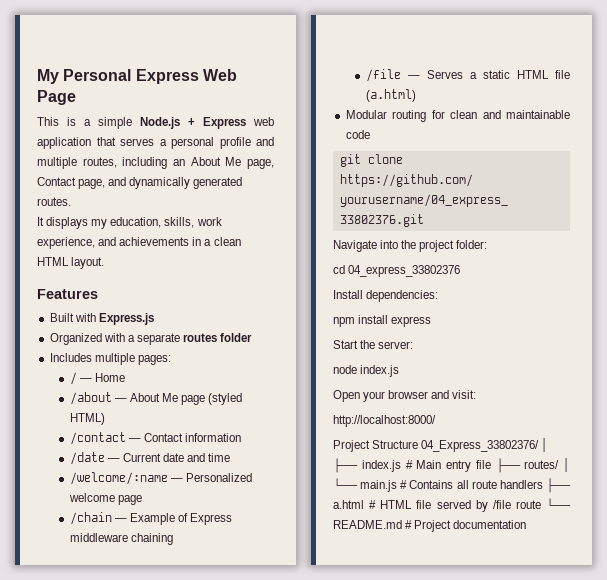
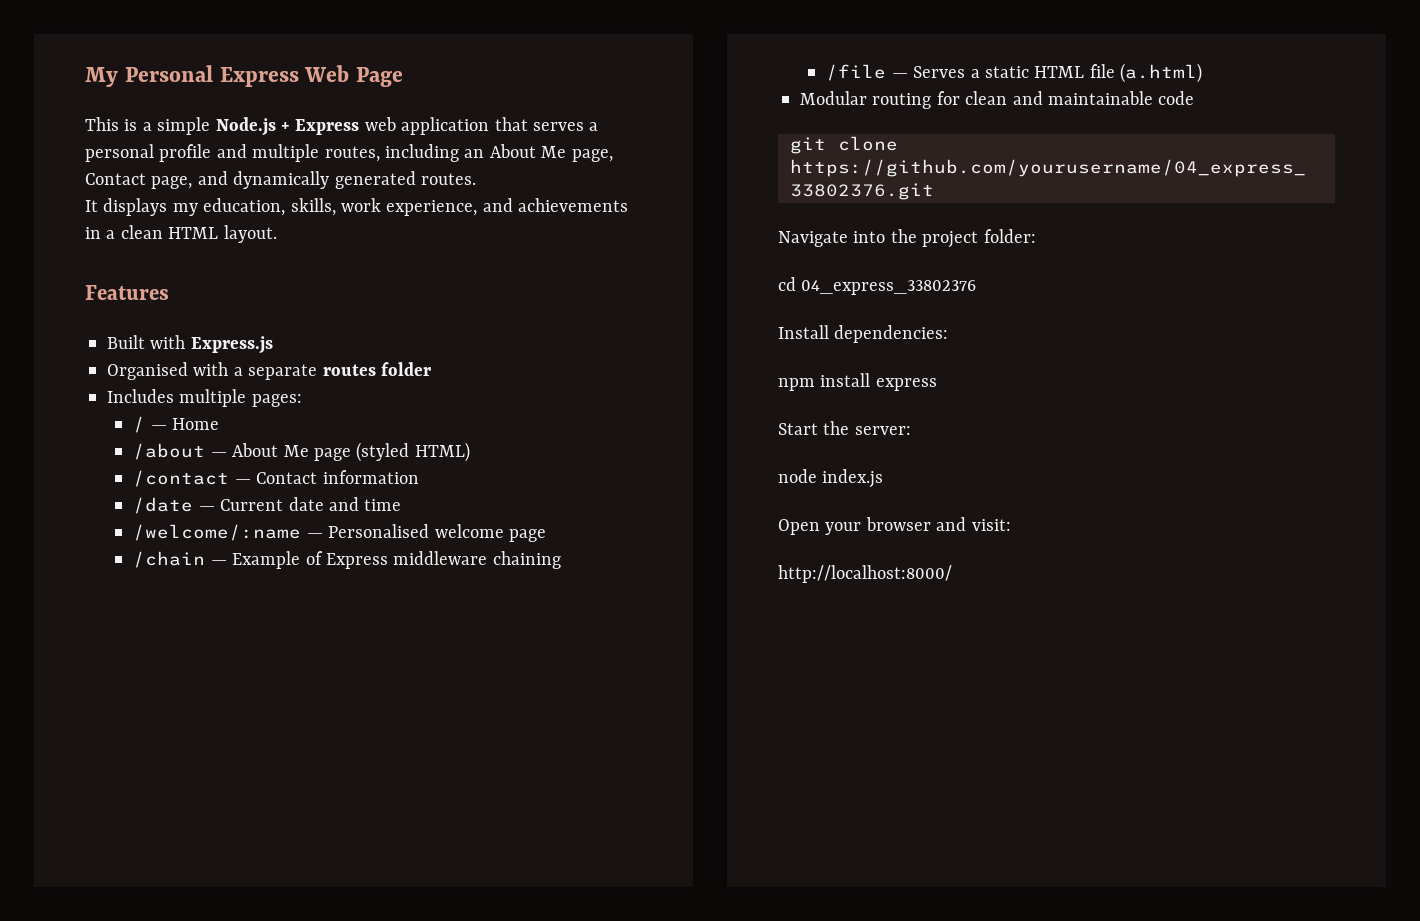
- Organized with a separate routes folder
+ Organised with a separate routes folder
- /welcome/:name — Personalized welcome page
+ /welcome/:name — Personalised welcome page
- Project Structure 04_Express_33802376/ │ ├── index.js # Main entry file ├── routes/ │ └── main.js # Contains all route handlers ├── a.html # HTML file served by /file route └── README.md # Project documentation

